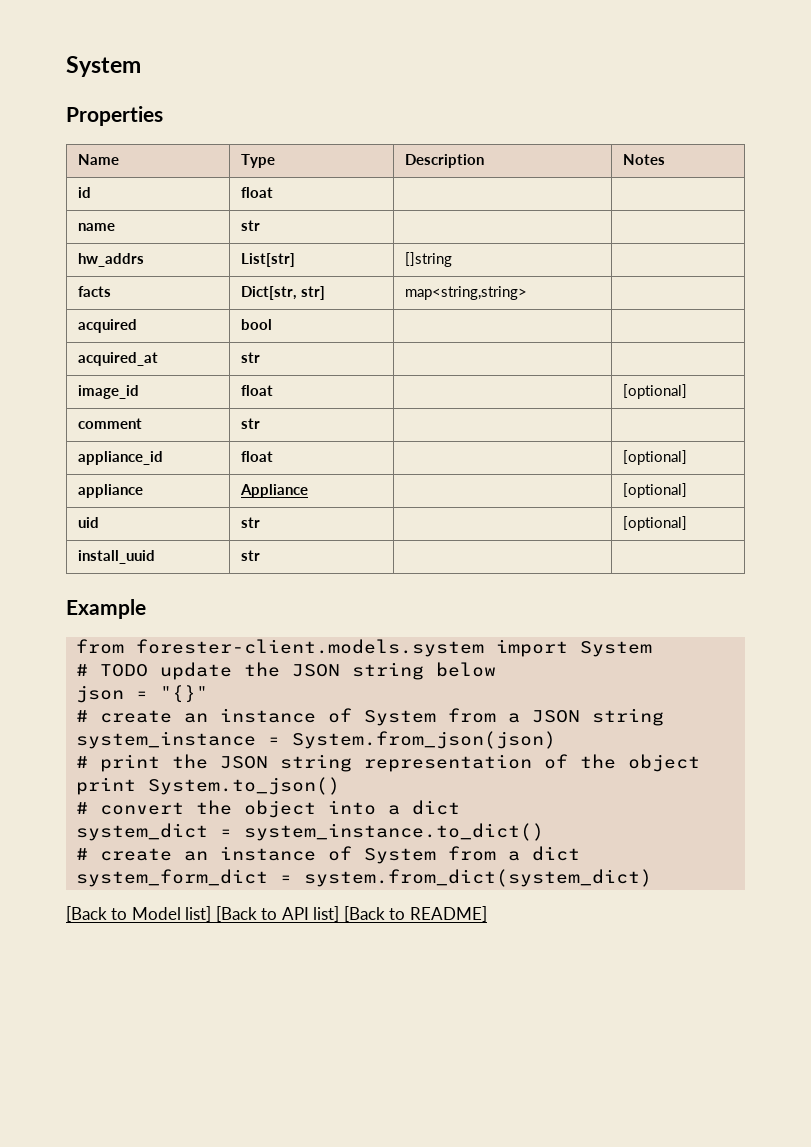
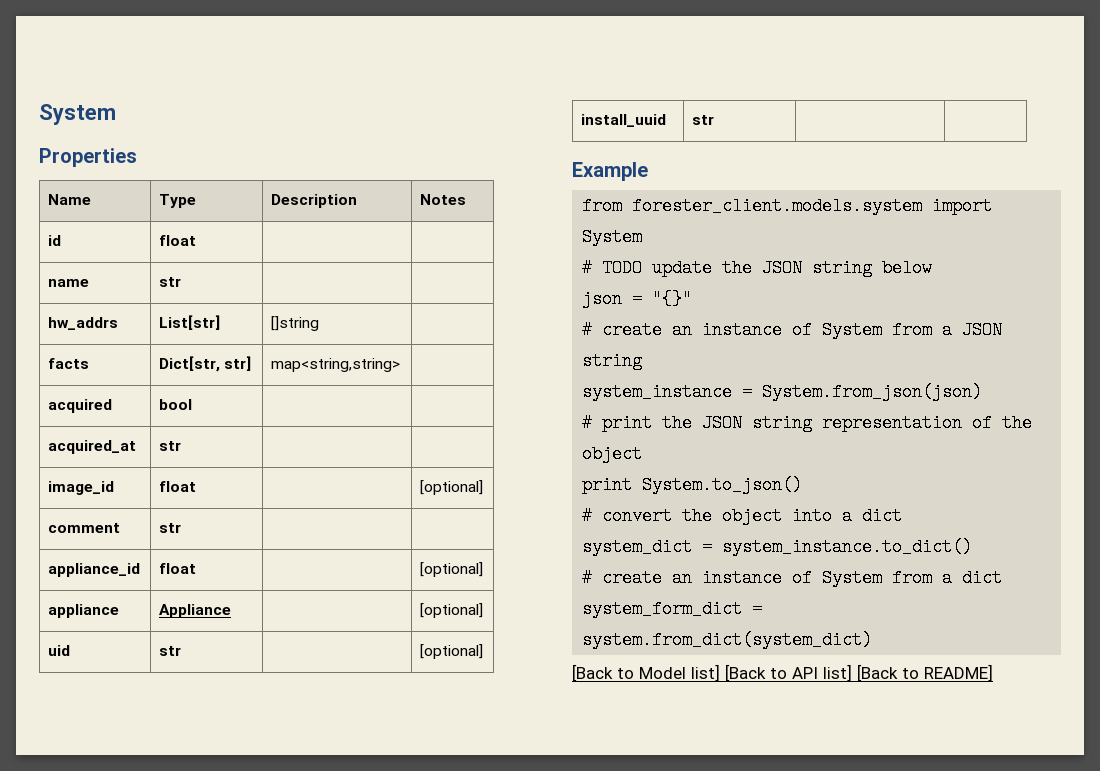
- from forester-client.models.system import System
+ from forester_client.models.system import System

